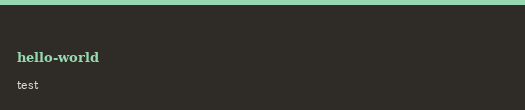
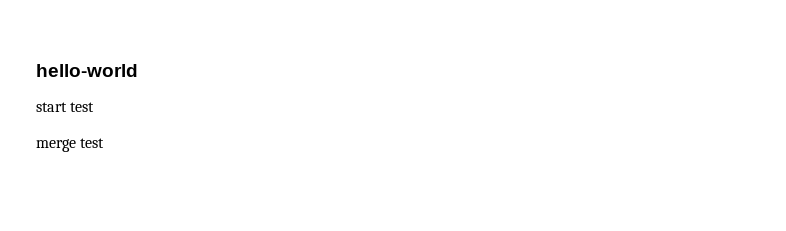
- test
+ start test
+ merge test

